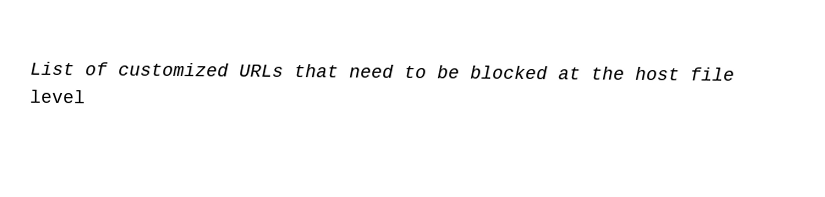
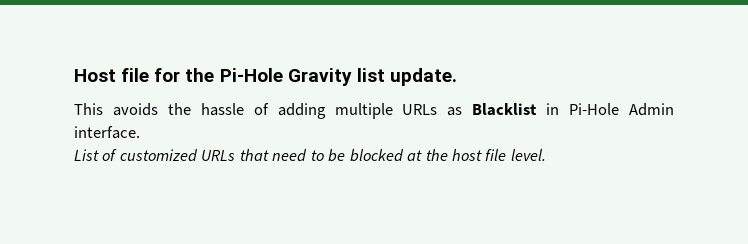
+ Host file for the Pi-Hole Gravity list update.
+ This avoids the hassle of adding multiple URLs as Blacklist in Pi-Hole Admin interface.
- List of customized URLs that need to be blocked at the host file level
+ List of customized URLs that need to be blocked at the host file level.

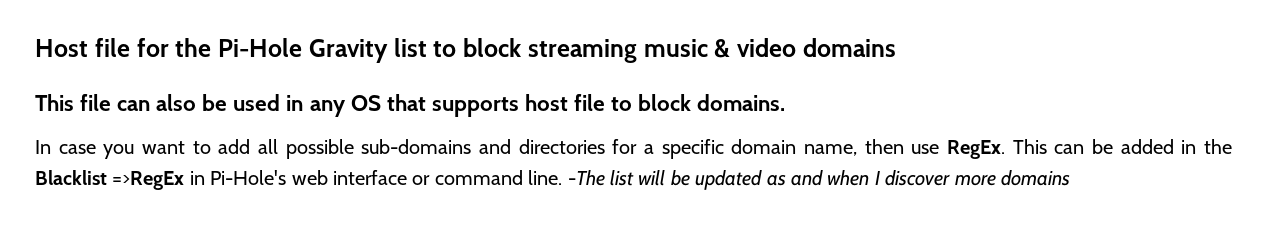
- Host file for the Pi-Hole Gravity list update.
- This avoids the hassle of adding multiple URLs as Blacklist in Pi-Hole Admin interface.
- List of customized URLs that need to be blocked at the host file level.
+ Host file for the Pi-Hole Gravity list to block streaming music & video domains
+ This file can also be used in any OS that supports host file to block domains.
+ In case you want to add all possible sub-domains and directories for a specific domain name, then use RegEx. This can be added in the Blacklist =>RegEx in Pi-Hole's web interface or command line. -The list will be updated as and when I discover more domains

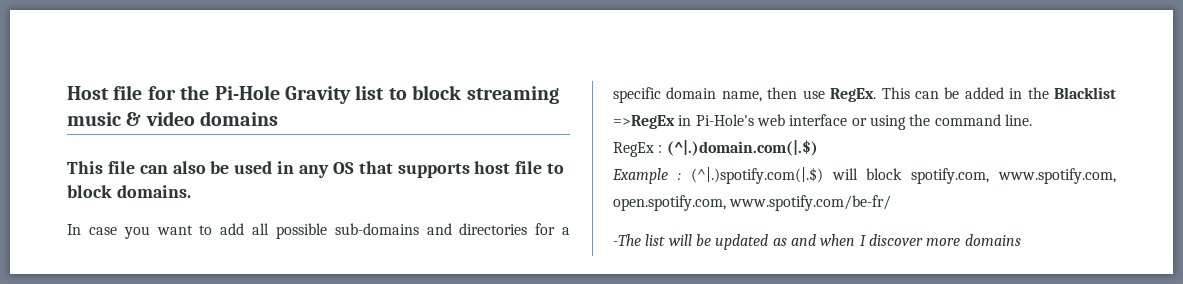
- This can be added in the Blacklist =>RegEx in Pi-Hole's web interface or command line. -The list will be updated as and when I discover more domains
+ This can be added in the Blacklist =>RegEx in Pi-Hole's web interface or using the command line.
+ RegEx : (^|.)domain.com(|.$)
+ Example : (^|.)spotify.com(|.$) will block spotify.com, www.spotify.com, open.spotify.com, www.spotify.com/be-fr/
+ -The list will be updated as and when I discover more domains

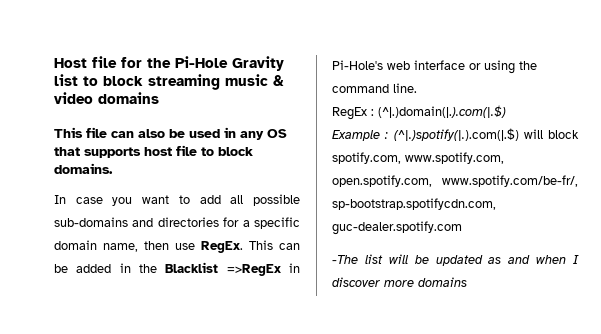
- RegEx : (^|.)domain.com(|.$)
+ RegEx : (^|.)domain(|.).com(|.$)
- Example : (^|.)spotify.com(|.$) will block spotify.com, www.spotify.com, open.spotify.com, www.spotify.com/be-fr/
+ Example : (^|.)spotify(|.).com(|.$) will block spotify.com, www.spotify.com, open.spotify.com, www.spotify.com/be-fr/, sp-bootstrap.spotifycdn.com, guc-dealer.spotify.com

